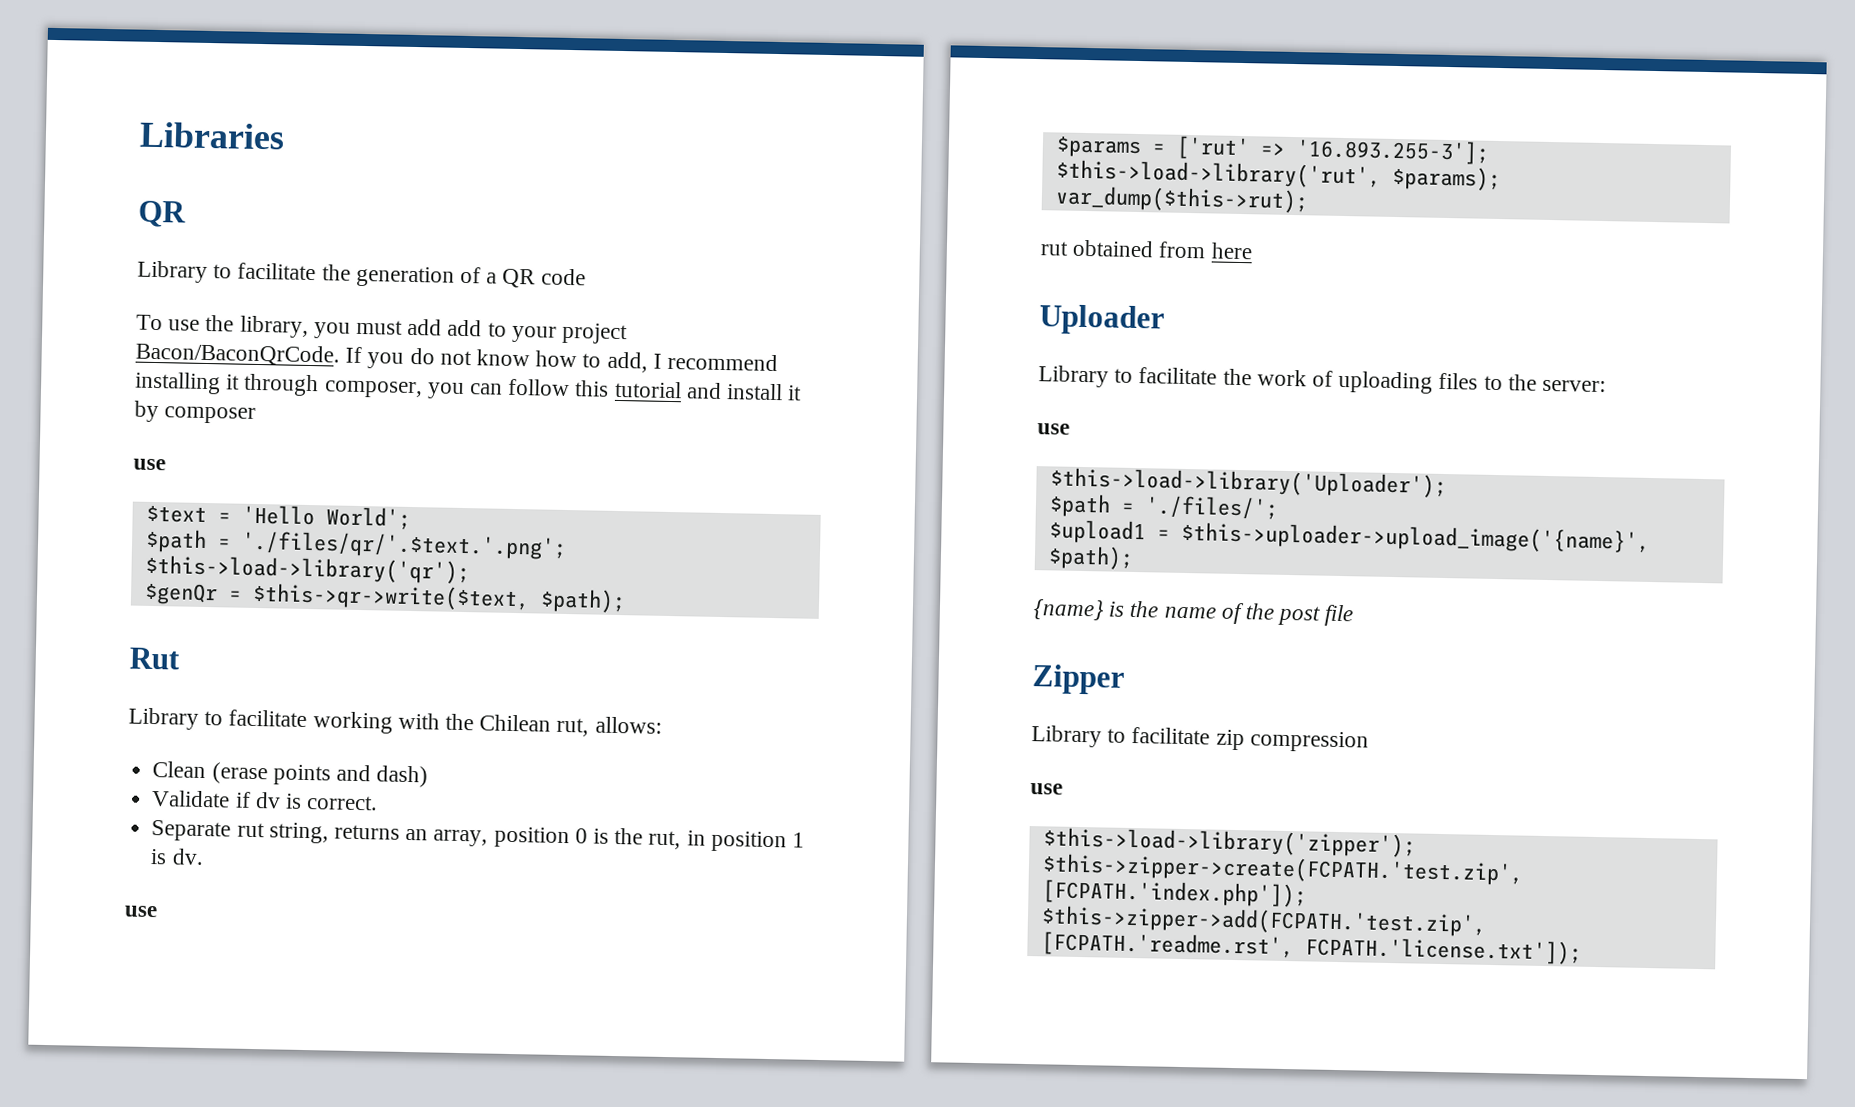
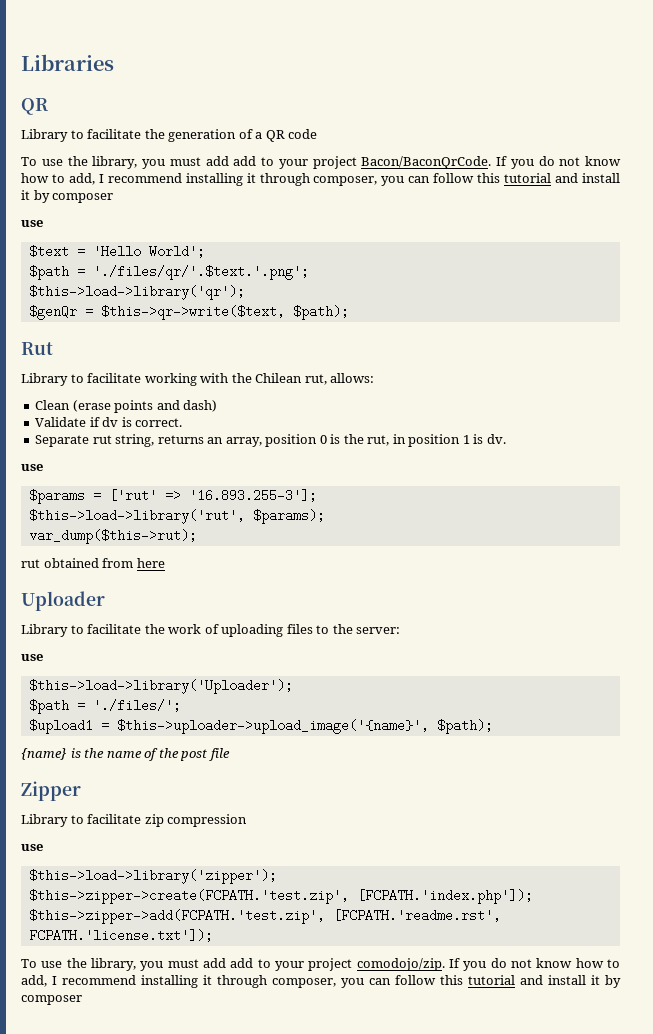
+ To use the library, you must add add to your project comodojo/zip. If you do not know how to add, I recommend installing it through composer, you can follow this tutorial and install it by composer

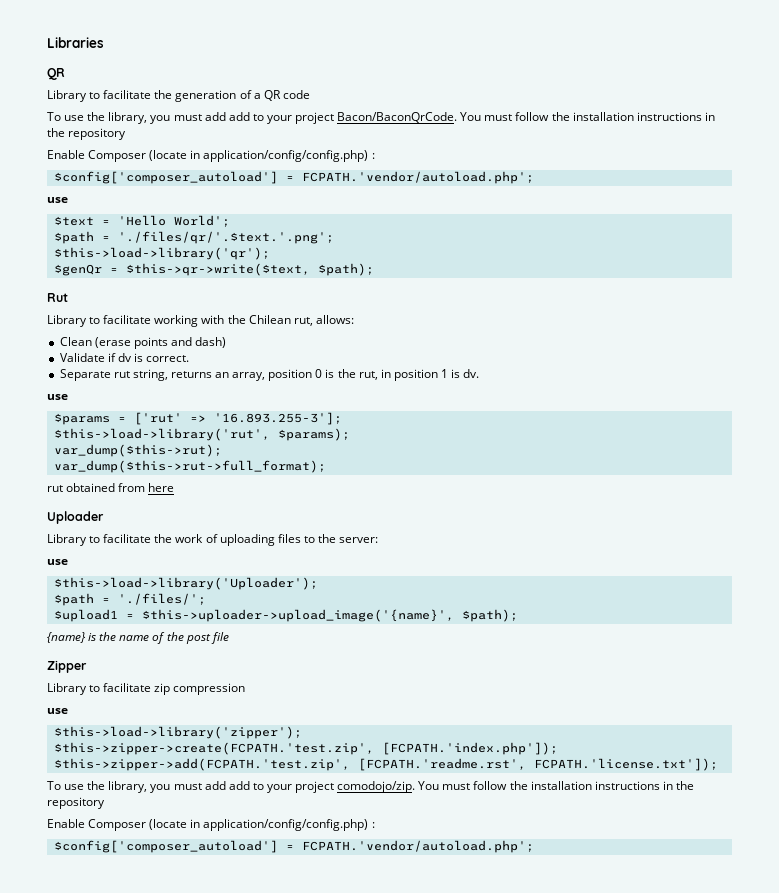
- To use the library, you must add add to your project Bacon/BaconQrCode. If you do not know how to add, I recommend installing it through composer, you can follow this tutorial and install it by composer
+ To use the library, you must add add to your project Bacon/BaconQrCode. You must follow the installation instructions in the repository
+ Enable Composer (locate in application/config/config.php) :
+ $config['composer_autoload'] = FCPATH.'vendor/autoload.php';
+ var_dump($this->rut->full_format);
- To use the library, you must add add to your project comodojo/zip. If you do not know how to add, I recommend installing it through composer, you can follow this tutorial and install it by composer
+ To use the library, you must add add to your project comodojo/zip. You must follow the installation instructions in the repository
+ Enable Composer (locate in application/config/config.php) :
+ $config['composer_autoload'] = FCPATH.'vendor/autoload.php';

